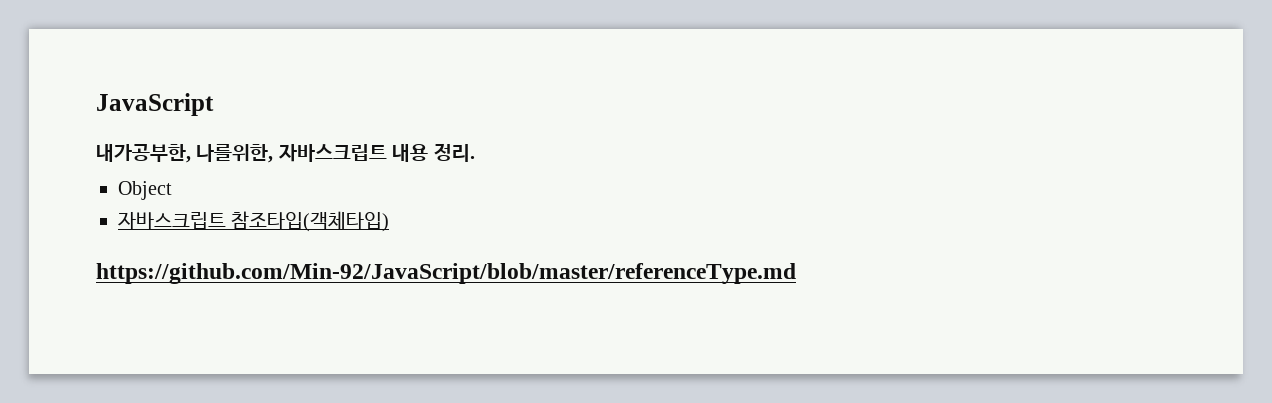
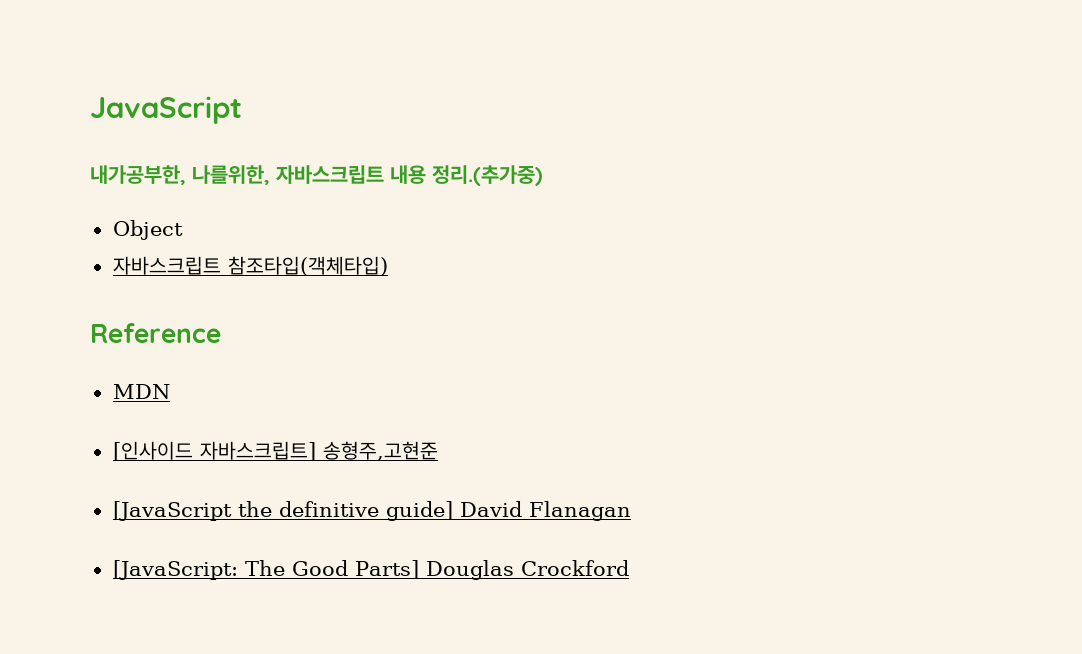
- 내가공부한, 나를위한, 자바스크립트 내용 정리.
+ 내가공부한, 나를위한, 자바스크립트 내용 정리.(추가중)
- https://github.com/Min-92/JavaScript/blob/master/referenceType.md
+ Reference
+ MDN
+ [인사이드 자바스크립트] 송형주,고현준
+ [JavaScript the definitive guide] David Flanagan
+ [JavaScript: The Good Parts] Douglas Crockford

